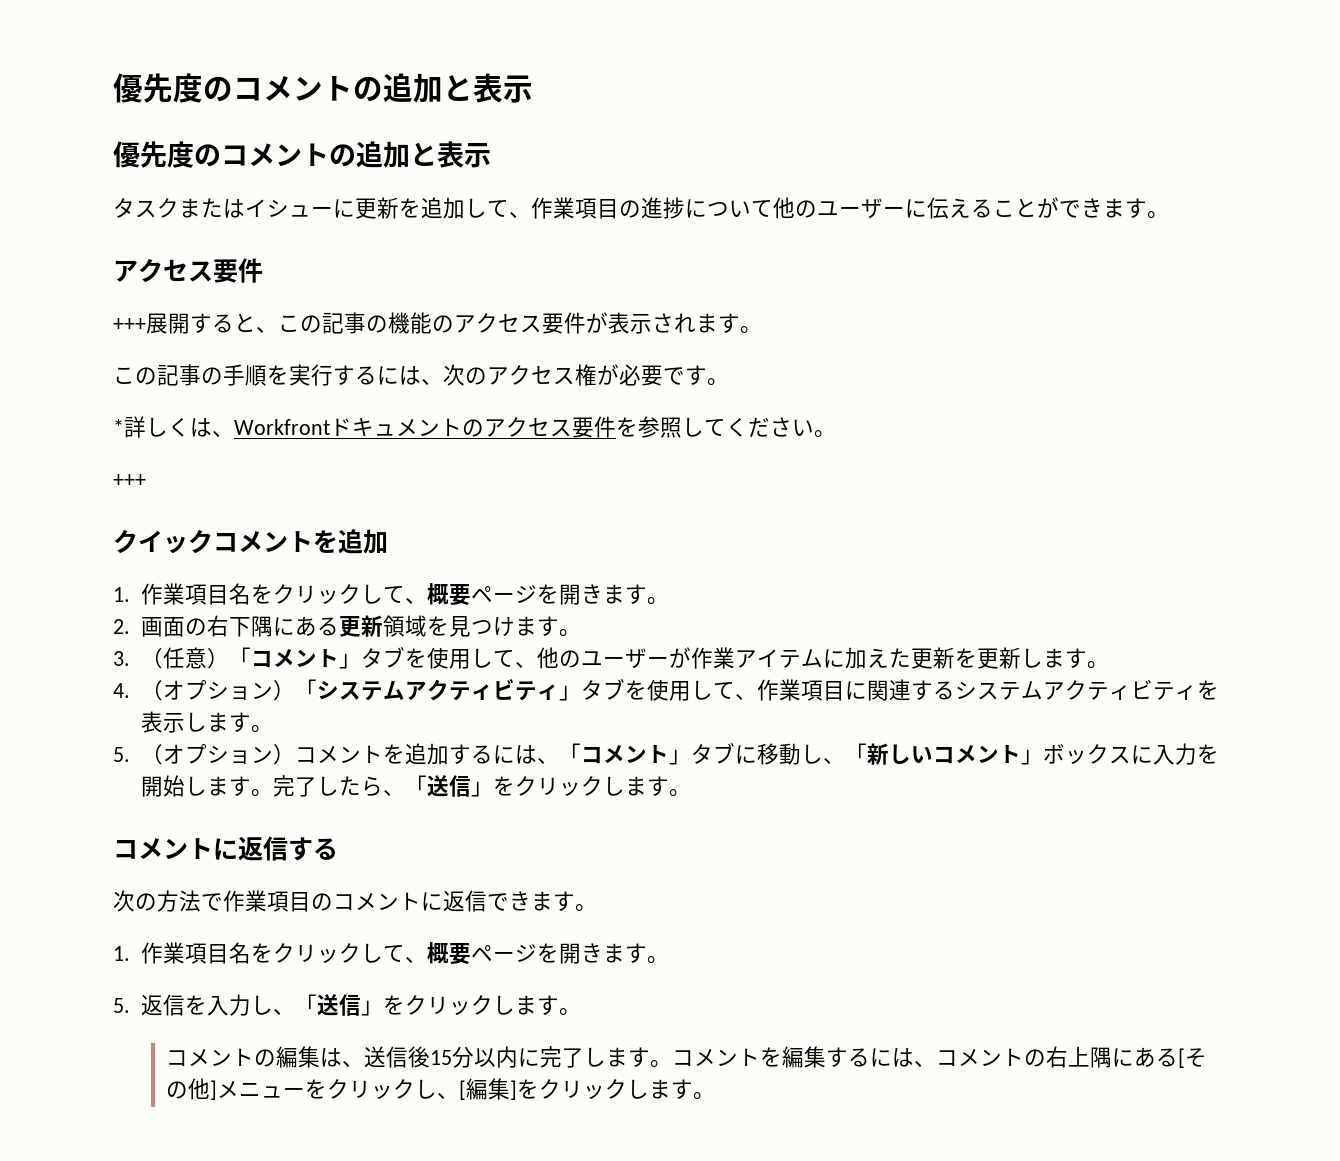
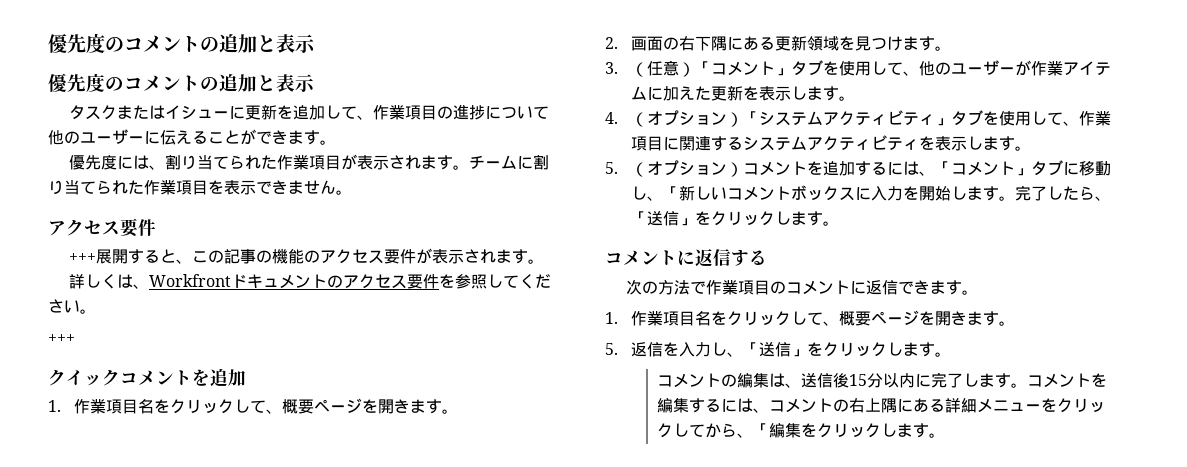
+ 優先度には、割り当てられた作業項目が表示されます。チームに割り当てられた作業項目を表示できません。
- この記事の手順を実行するには、次のアクセス権が必要です。
- *詳しくは、Workfrontドキュメントのアクセス要件を参照してください。
+ 詳しくは、Workfrontドキュメントのアクセス要件を参照してください。
- 3.（任意）「コメント」タブを使用して、他のユーザーが作業アイテムに加えた更新を更新します。
+ 3.（任意）「コメント」タブを使用して、他のユーザーが作業アイテムに加えた更新を表示します。
- 5.（オプション）コメントを追加するには、「コメント」タブに移動し、「新しいコメント」ボックスに入力を開始します。
+ 5.（オプション）コメントを追加するには、「コメント」タブに移動し、「新しいコメントボックスに入力を開始します。
- コメントを編集するには、コメントの右上隅にある[その他]メニューをクリックし、[編集]をクリックします。
+ コメントを編集するには、コメントの右上隅にある詳細メニューをクリックしてから、「編集をクリックします。

